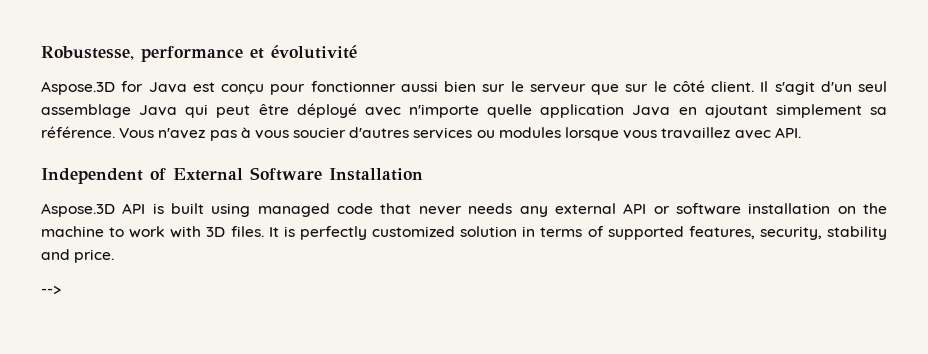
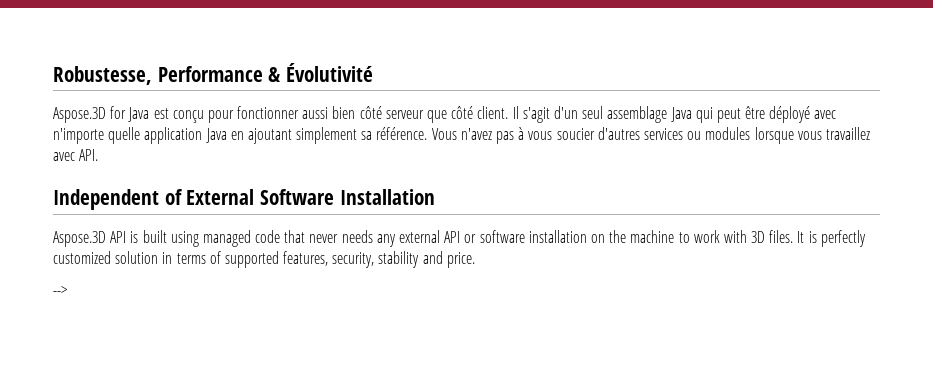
- Robustesse, performance et évolutivité
+ Robustesse, Performance & Évolutivité
- Aspose.3D for Java est conçu pour fonctionner aussi bien sur le serveur que sur le côté client.
+ Aspose.3D for Java est conçu pour fonctionner aussi bien côté serveur que côté client.

